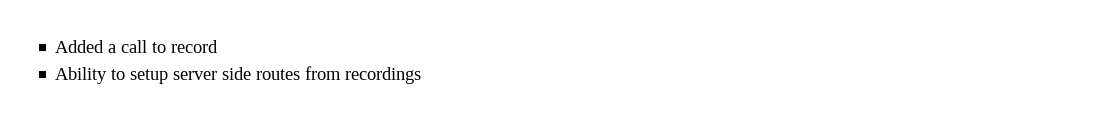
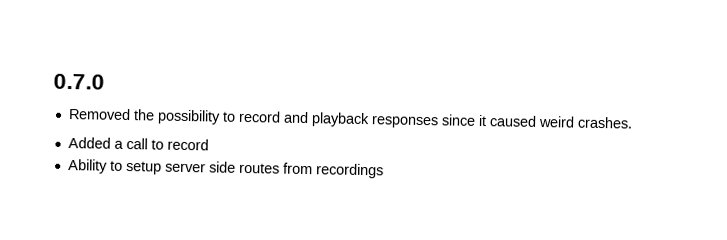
+ 0.7.0
+ Removed the possibility to record and playback responses since it caused weird crashes.

